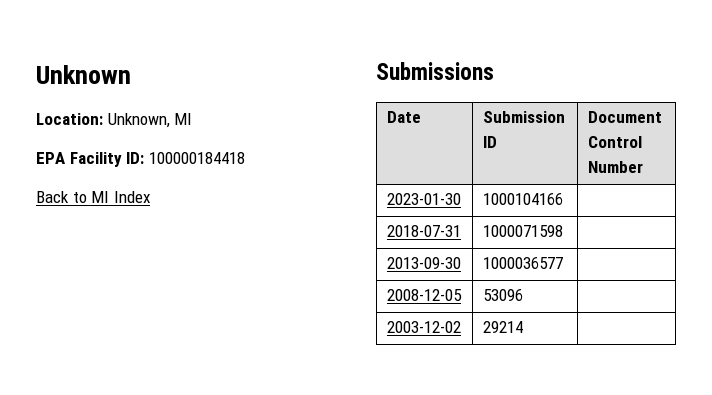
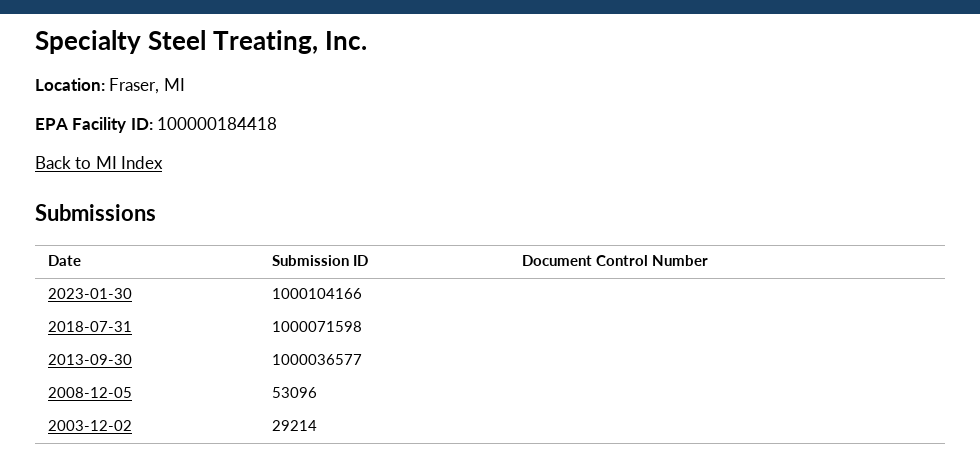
- Unknown
+ Specialty Steel Treating, Inc.
- Location: Unknown, MI
+ Location: Fraser, MI

